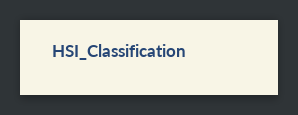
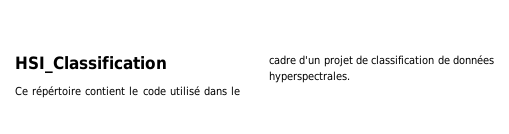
+ Ce répértoire contient le code utilisé dans le cadre d'un projet de classification de données hyperspectrales.

